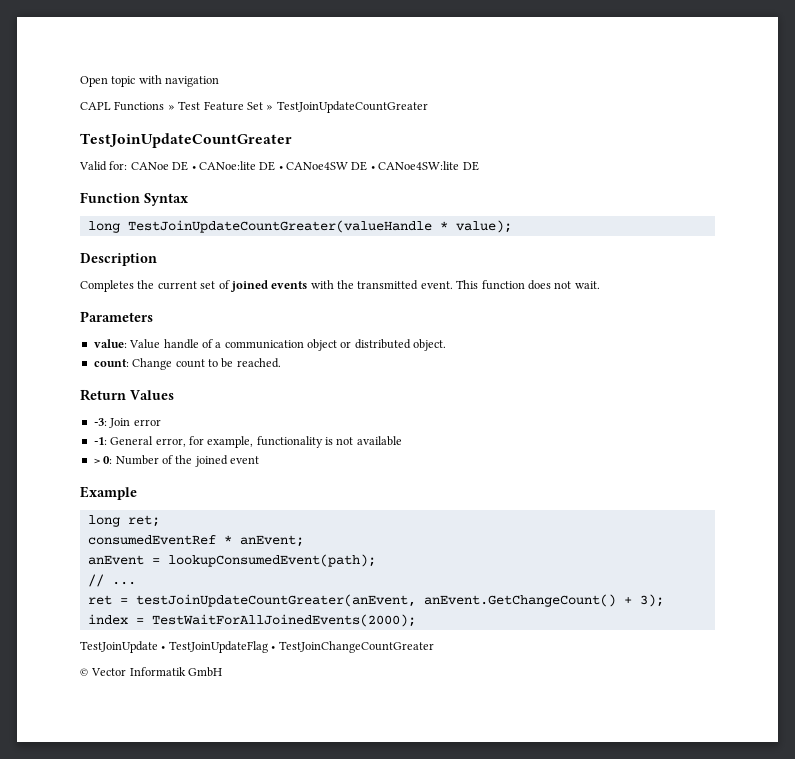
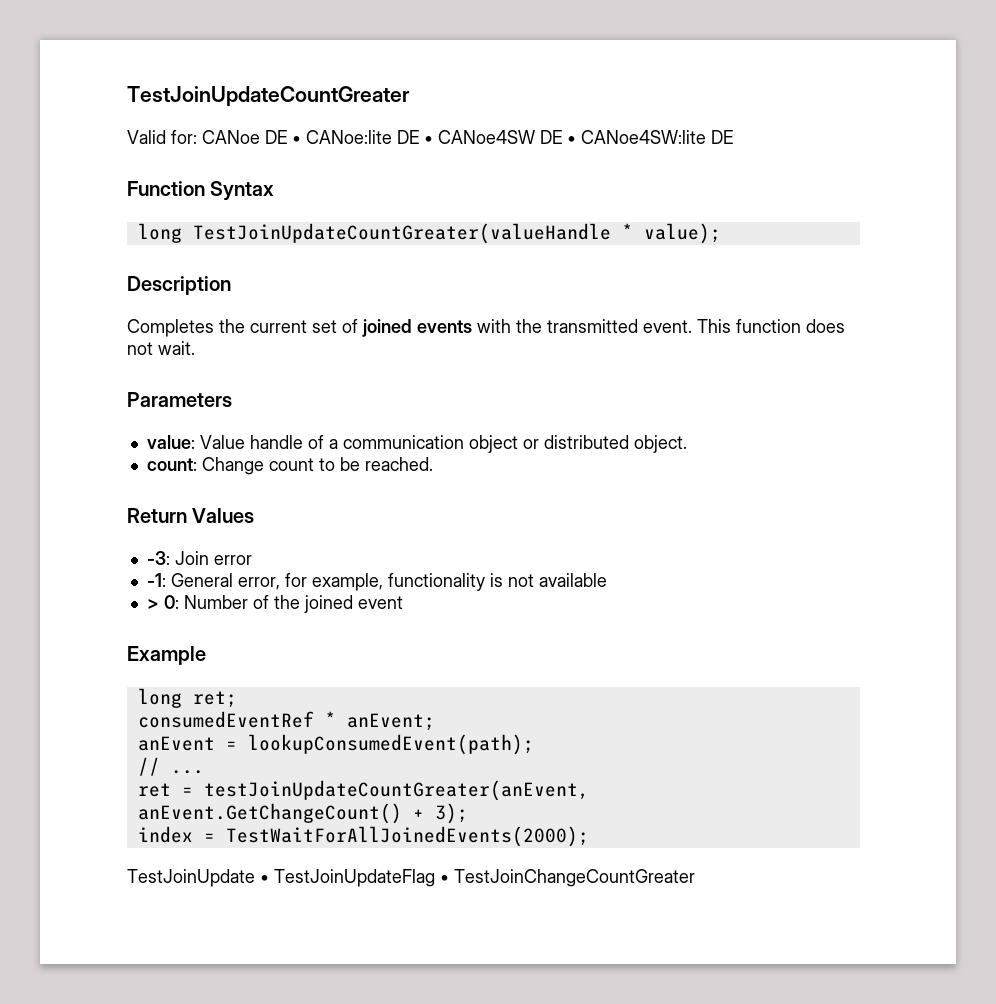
- Open topic with navigation
- CAPL Functions » Test Feature Set » TestJoinUpdateCountGreater
- © Vector Informatik GmbH

